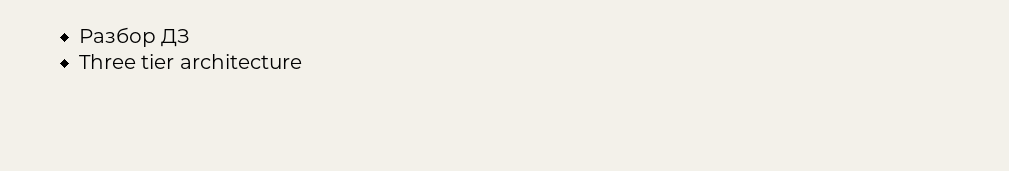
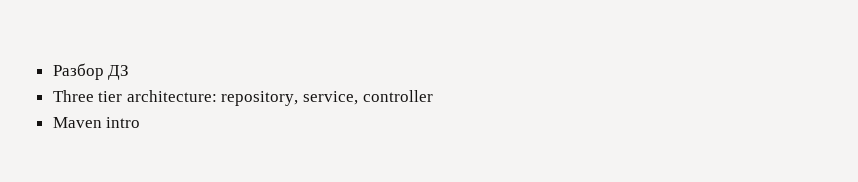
- Three tier architecture
+ Three tier architecture: repository, service, controller
+ Maven intro

